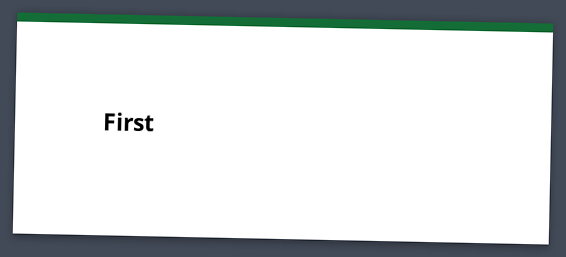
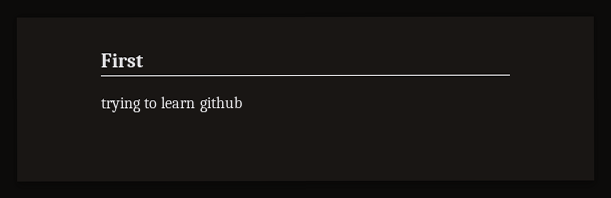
+ trying to learn github

